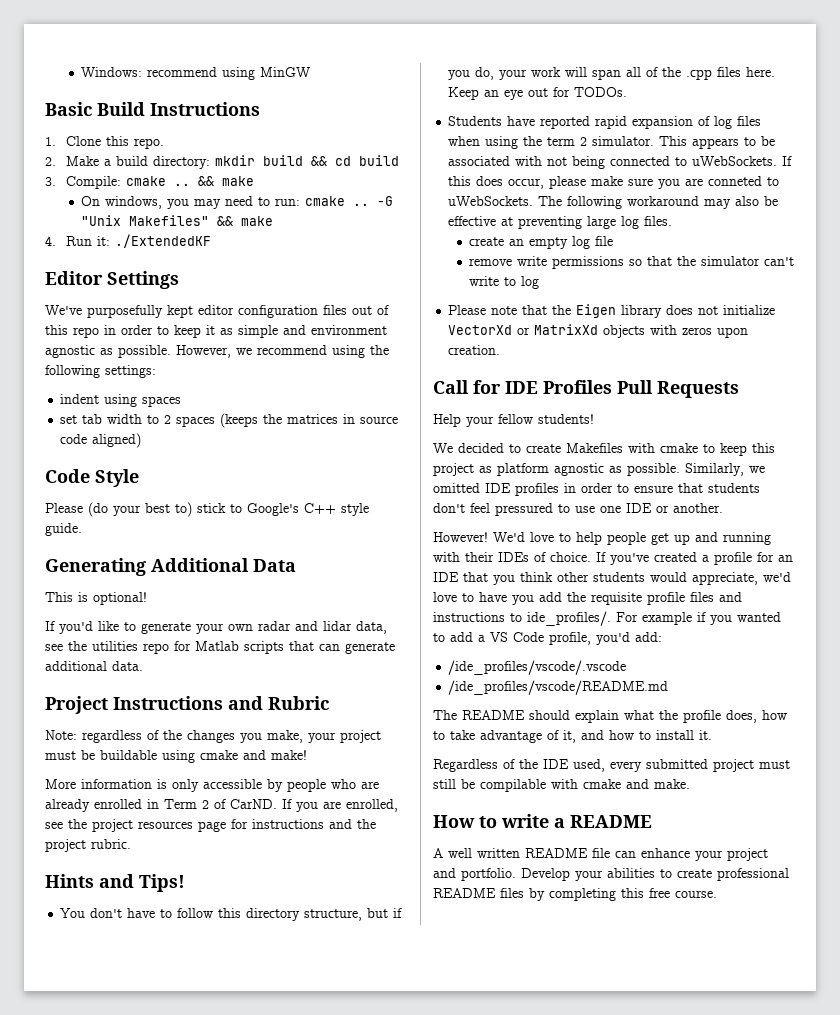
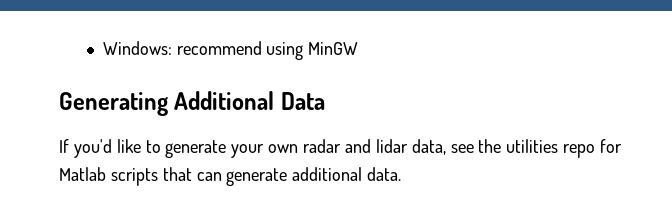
- Basic Build Instructions
- 1. Clone this repo.
- 2. Make a build directory: mkdir build && cd build
- 3. Compile: cmake .. && make
- On windows, you may need to run: cmake .. -G "Unix Makefiles" && make
- 4. Run it: ./ExtendedKF
- Editor Settings
- We've purposefully kept editor configuration files out of this repo in order to keep it as simple and environment agnostic as possible. However, we recommend using the following settings:
- indent using spaces
- set tab width to 2 spaces (keeps the matrices in source code aligned)
- Code Style
- Please (do your best to) stick to Google's C++ style guide.
- This is optional!
- Project Instructions and Rubric
- Note: regardless of the changes you make, your project must be buildable using cmake and make!
- More information is only accessible by people who are already enrolled in Term 2 of CarND. If you are enrolled, see the project resources page for instructions and the project rubric.
- Hints and Tips!
- You don't have to follow this directory structure, but if you do, your work will span all of the .cpp files here. Keep an eye out for TODOs.
- Students have reported rapid expansion of log files when using the term 2 simulator. This appears to be associated with not being connected to uWebSockets. If this does occur, please make sure you are conneted to uWebSockets. The following workaround may also be effective at preventing large log files.
- create an empty log file
- remove write permissions so that the simulator can't write to log
- Please note that the Eigen library does not initialize VectorXd or MatrixXd objects with zeros upon creation.
- Call for IDE Profiles Pull Requests
- Help your fellow students!
- We decided to create Makefiles with cmake to keep this project as platform agnostic as possible. Similarly, we omitted IDE profiles in order to ensure that students don't feel pressured to use one IDE or another.
- However! We'd love to help people get up and running with their IDEs of choice. If you've created a profile for an IDE that you think other students would appreciate, we'd love to have you add the requisite profile files and instructions to ide_profiles/. For example if you wanted to add a VS Code profile, you'd add:
- /ide_profiles/vscode/.vscode
- /ide_profiles/vscode/README.md
- The README should explain what the profile does, how to take advantage of it, and how to install it.
- Regardless of the IDE used, every submitted project must still be compilable with cmake and make.
- How to write a README
- A well written README file can enhance your project and portfolio. Develop your abilities to create professional README files by completing this free course.

